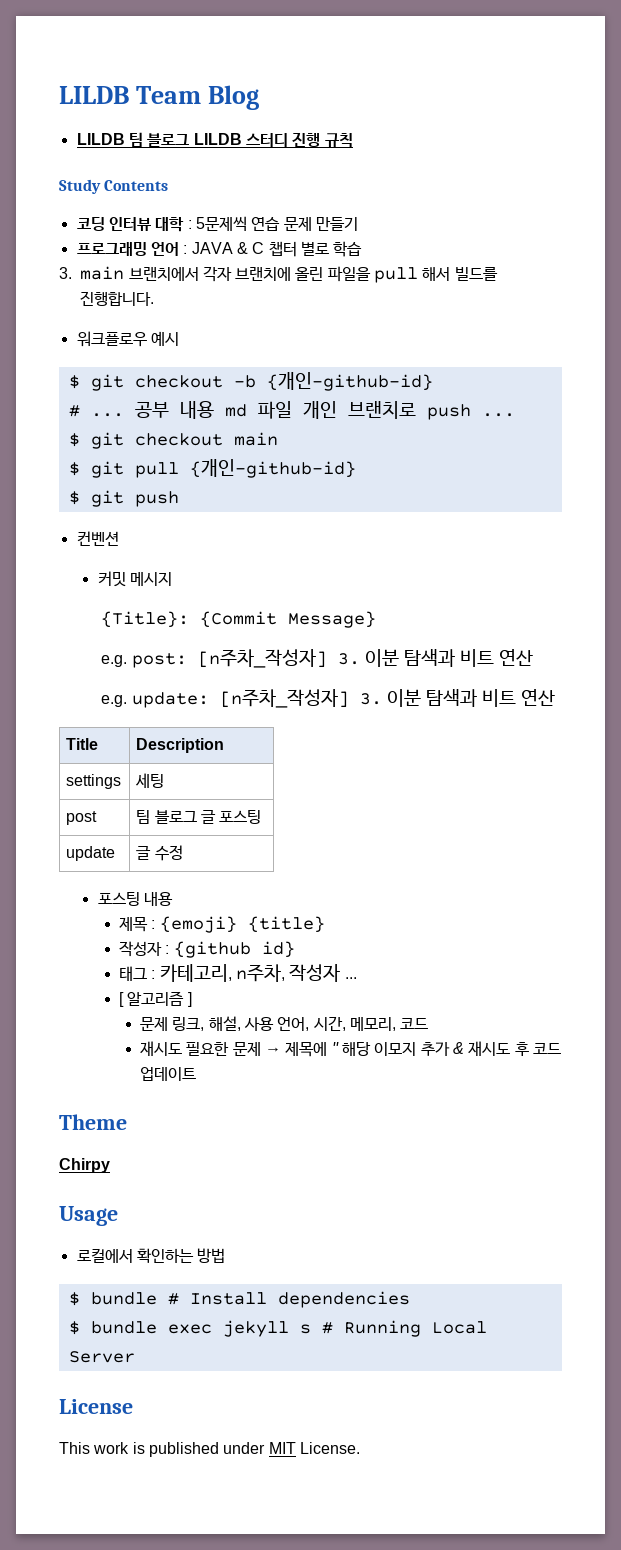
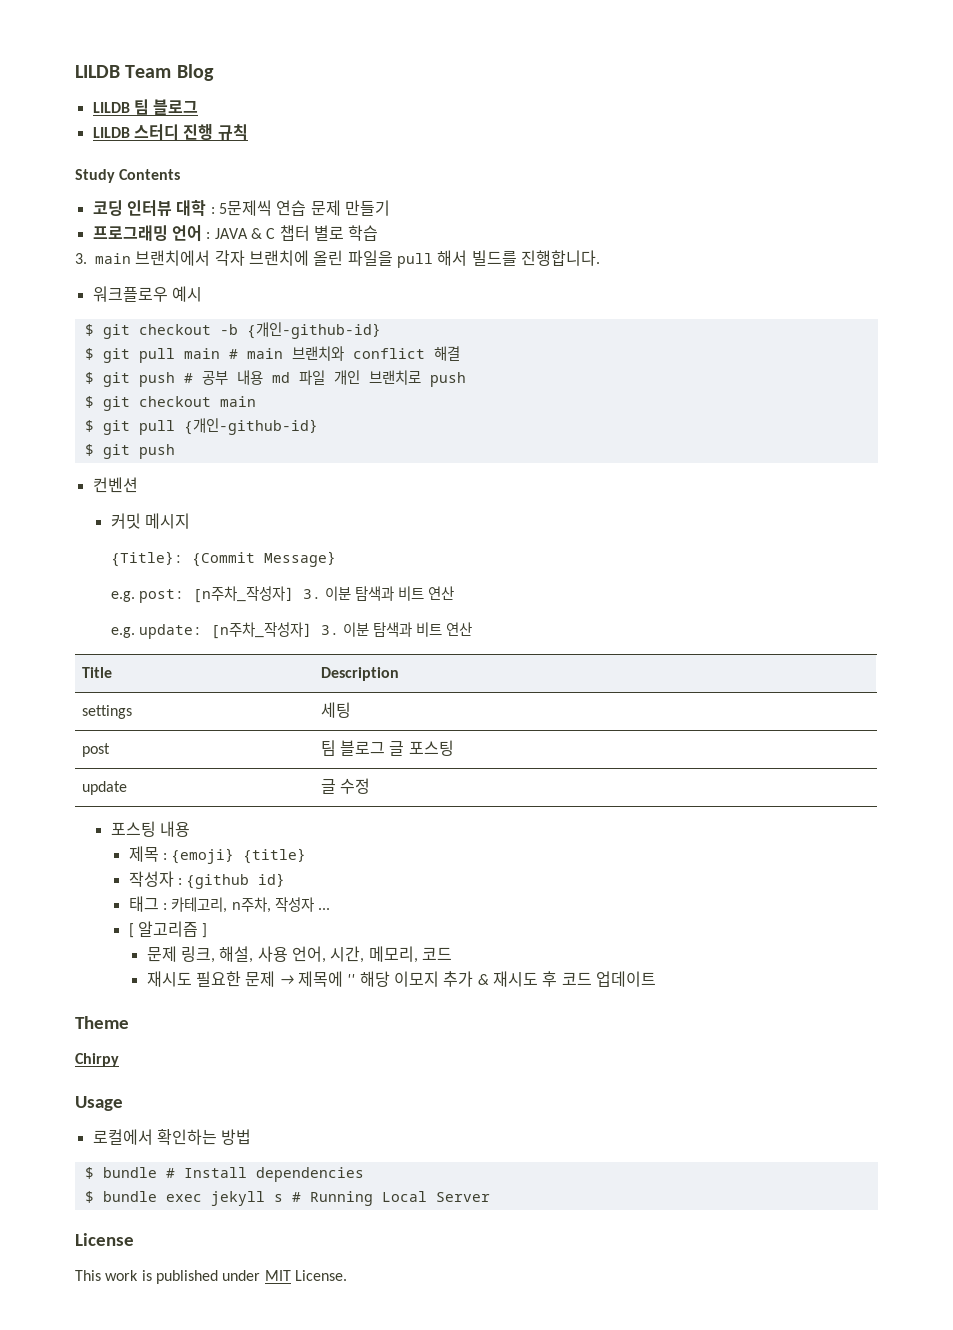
- LILDB 팀 블로그 LILDB 스터디 진행 규칙
+ LILDB 팀 블로그
+ LILDB 스터디 진행 규칙
- # ... 공부 내용 md 파일 개인 브랜치로 push ...
+ $ git pull main # main 브랜치와 conflict 해결
+ $ git push # 공부 내용 md 파일 개인 브랜치로 push

